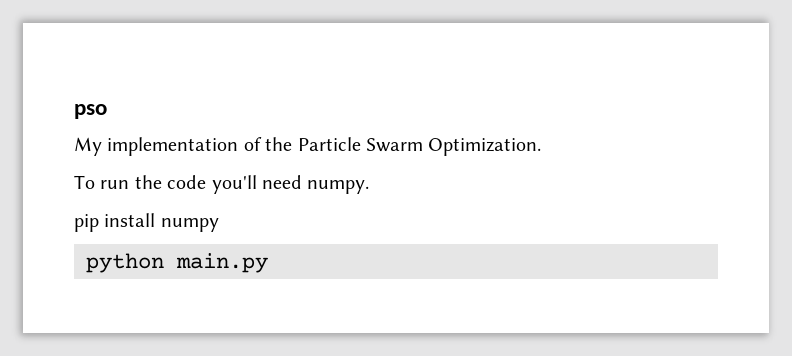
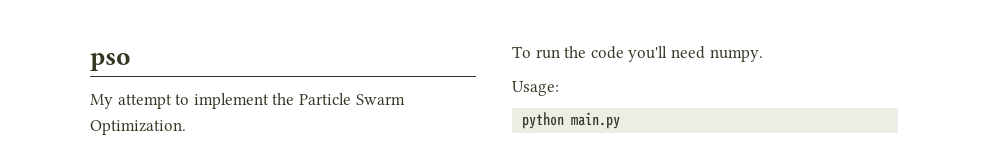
- My implementation of the Particle Swarm Optimization.
+ My attempt to implement the Particle Swarm Optimization.
- pip install numpy
+ Usage:

